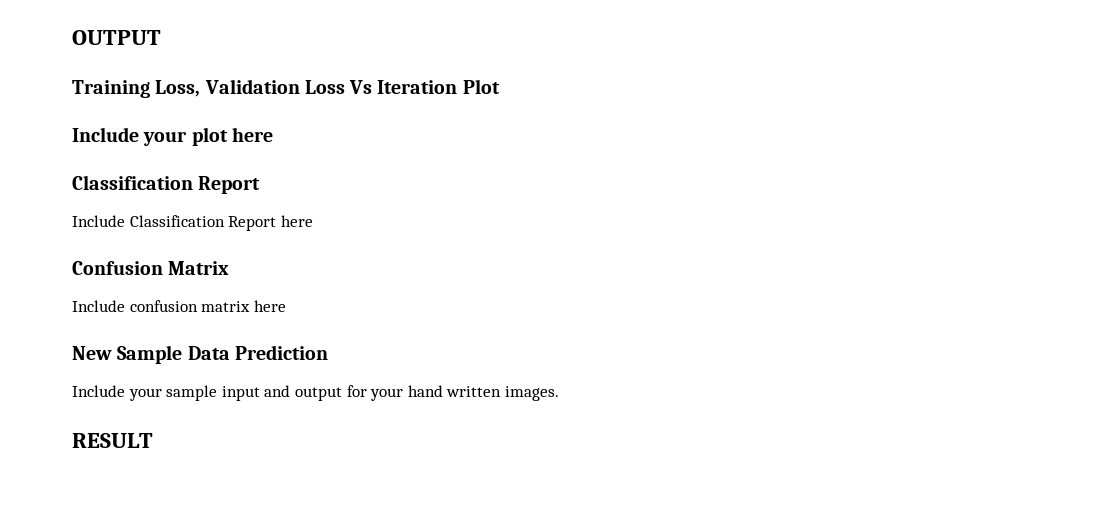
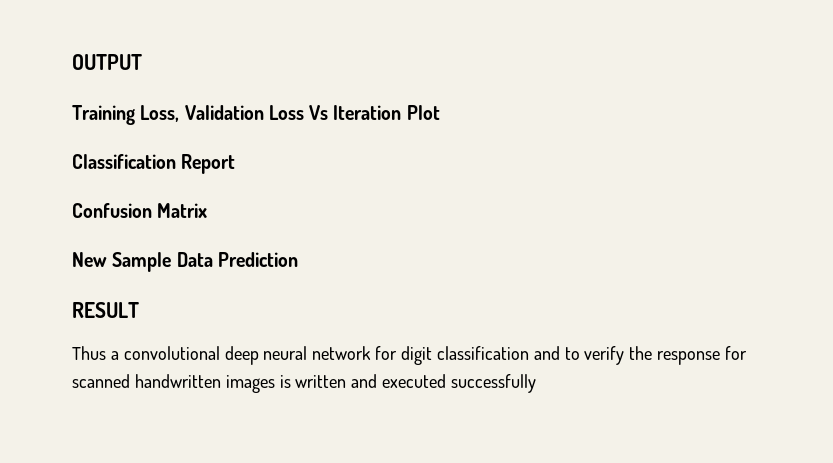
- Include your plot here
  Classification Report
- Include Classification Report here
  Confusion Matrix
- Include confusion matrix here
  New Sample Data Prediction
- Include your sample input and output for your hand written images.
  RESULT
+ Thus a convolutional deep neural network for digit classification and to verify the response for scanned handwritten images is written and executed successfully

